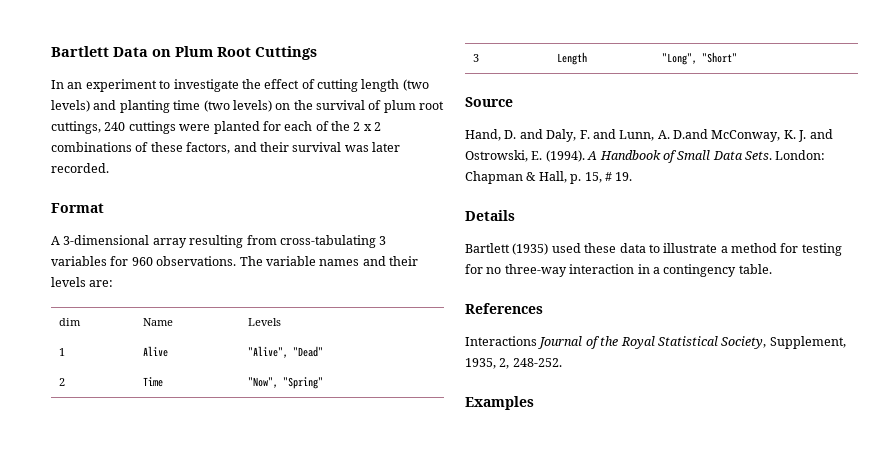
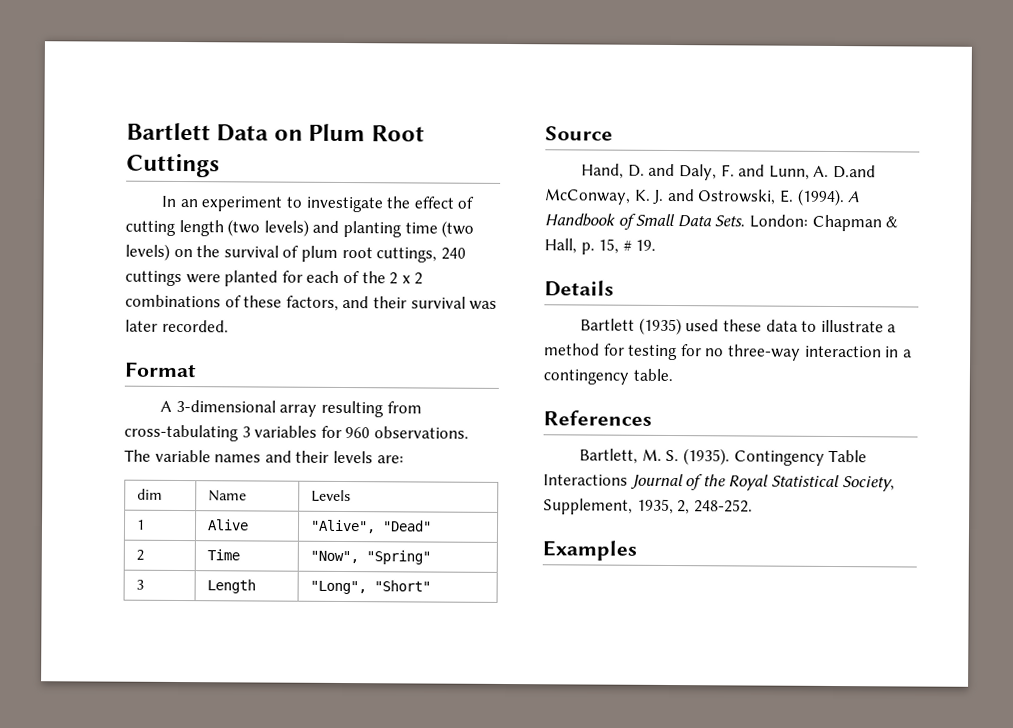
- Interactions Journal of the Royal Statistical Society, Supplement, 1935, 2, 248-252.
+ Bartlett, M. S. (1935). Contingency Table Interactions Journal of the Royal Statistical Society, Supplement, 1935, 2, 248-252.

